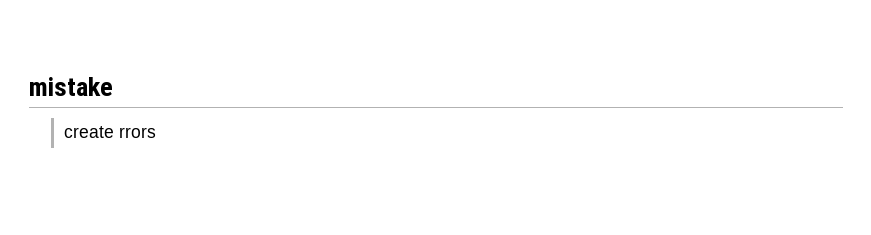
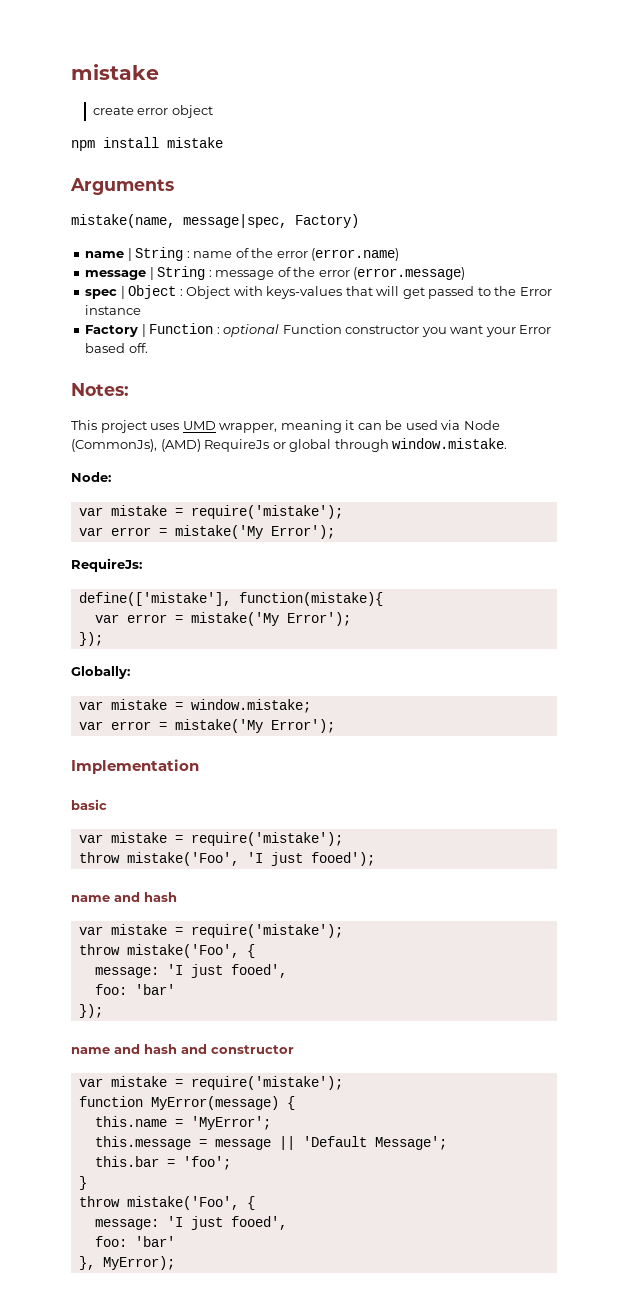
- create rrors
+ create error object
+ npm install mistake
+ Arguments
+ mistake(name, message|spec, Factory)
+ name | String : name of the error (error.name)
+ message | String : message of the error (error.message)
+ spec | Object : Object with keys-values that will get passed to the Error instance
+ Factory | Function : optional Function constructor you want your Error based off.
+ Notes:
+ This project uses UMD wrapper, meaning it can be used via Node (CommonJs), (AMD) RequireJs or global through window.mistake.
+ Node:
+ var mistake = require('mistake');
+ var error = mistake('My Error');
+ RequireJs:
+ define(['mistake'], function(mistake){
+ var error = mistake('My Error');
+ });
+ Globally:
+ var mistake = window.mistake;
+ var error = mistake('My Error');
+ Implementation
+ basic
+ var mistake = require('mistake');
+ throw mistake('Foo', 'I just fooed');
+ name and hash
+ var mistake = require('mistake');
+ throw mistake('Foo', {
+ message: 'I just fooed',
+ foo: 'bar'
+ });
+ name and hash and constructor
+ var mistake = require('mistake');
+ function MyError(message) {
+ this.name = 'MyError';
+ this.message = message || 'Default Message';
+ this.bar = 'foo';
+ }
+ throw mistake('Foo', {
+ message: 'I just fooed',
+ foo: 'bar'
+ }, MyError);

